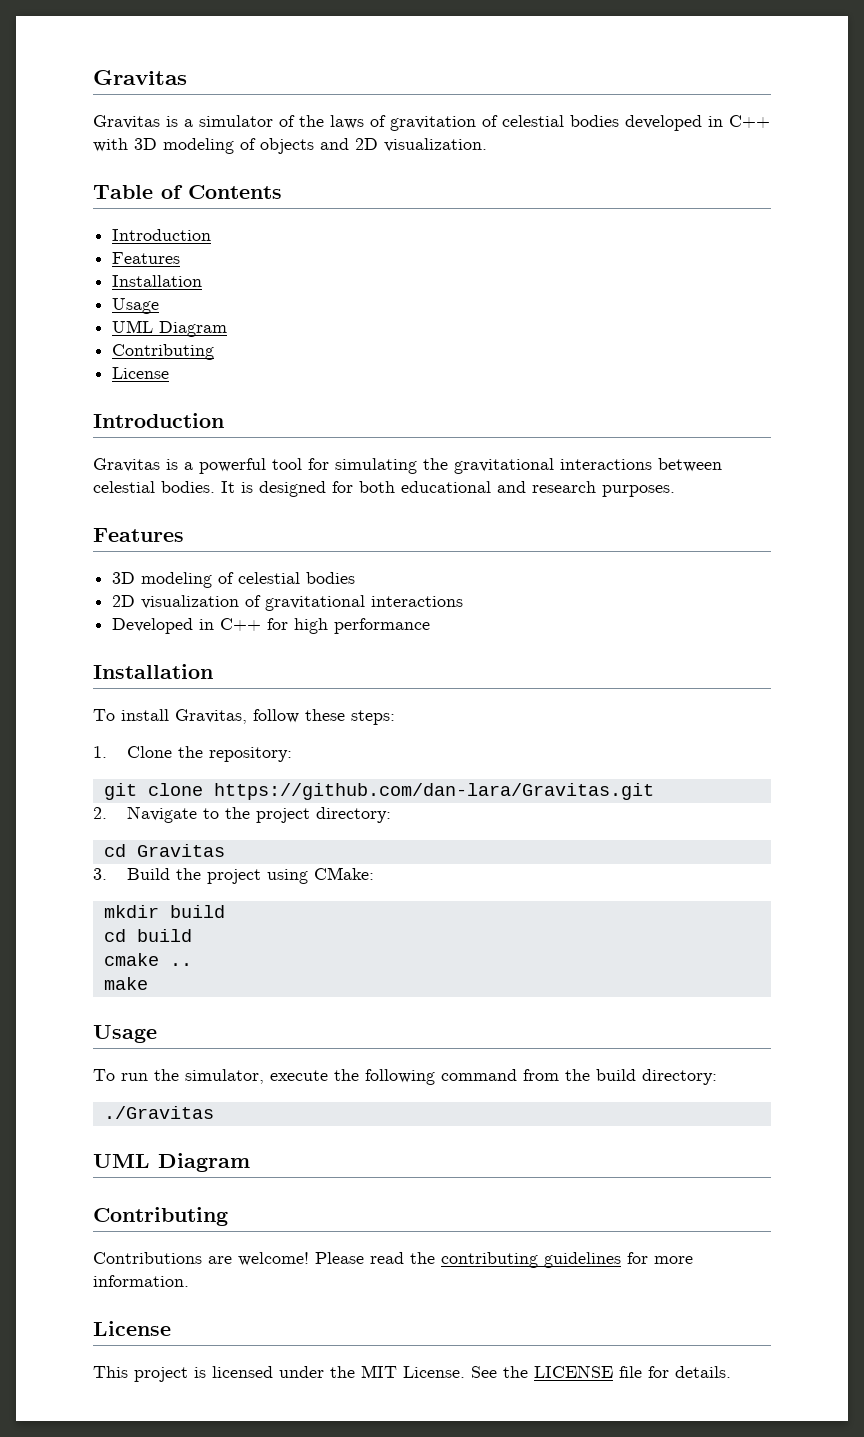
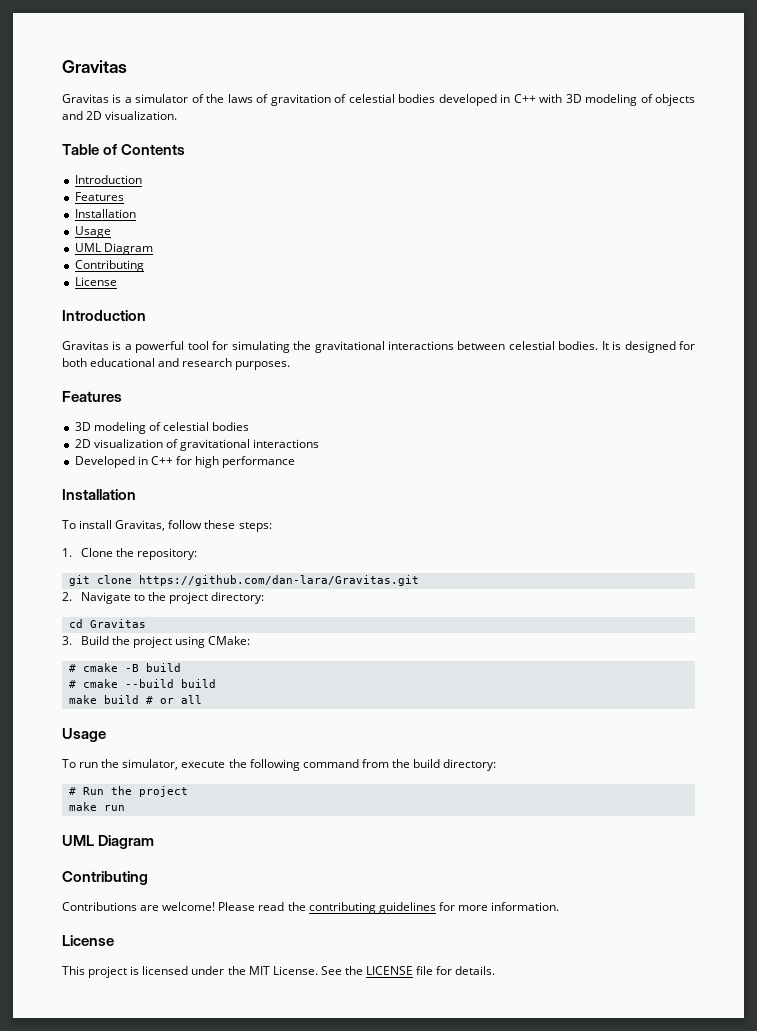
- mkdir build
- cd build
- cmake ..
- make
+ # cmake -B build
+ # cmake --build build
+ make build # or all
- ./Gravitas
+ # Run the project
+ make run

